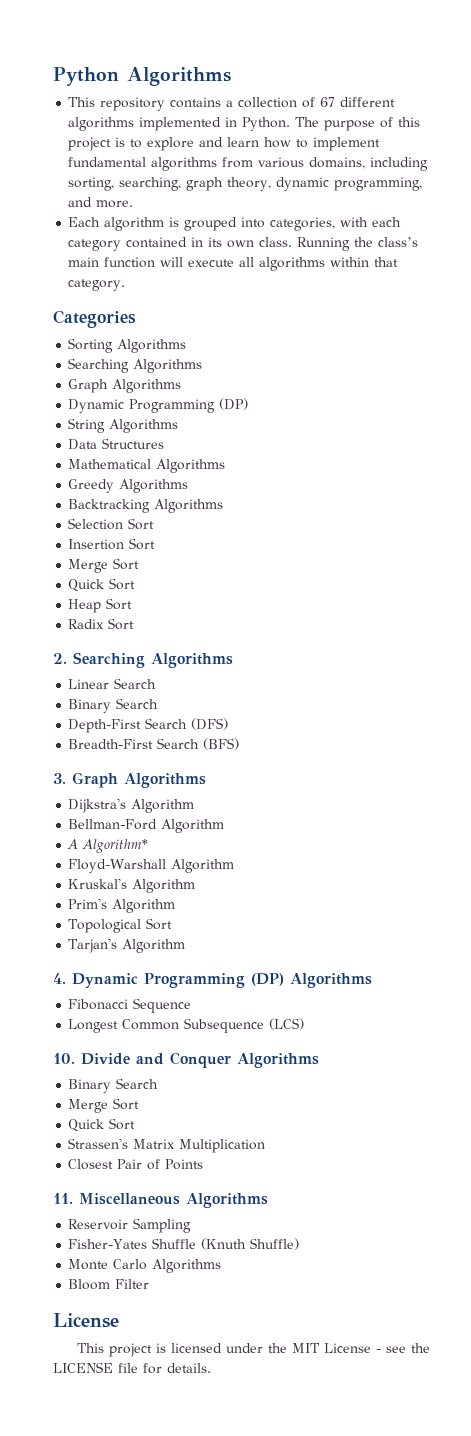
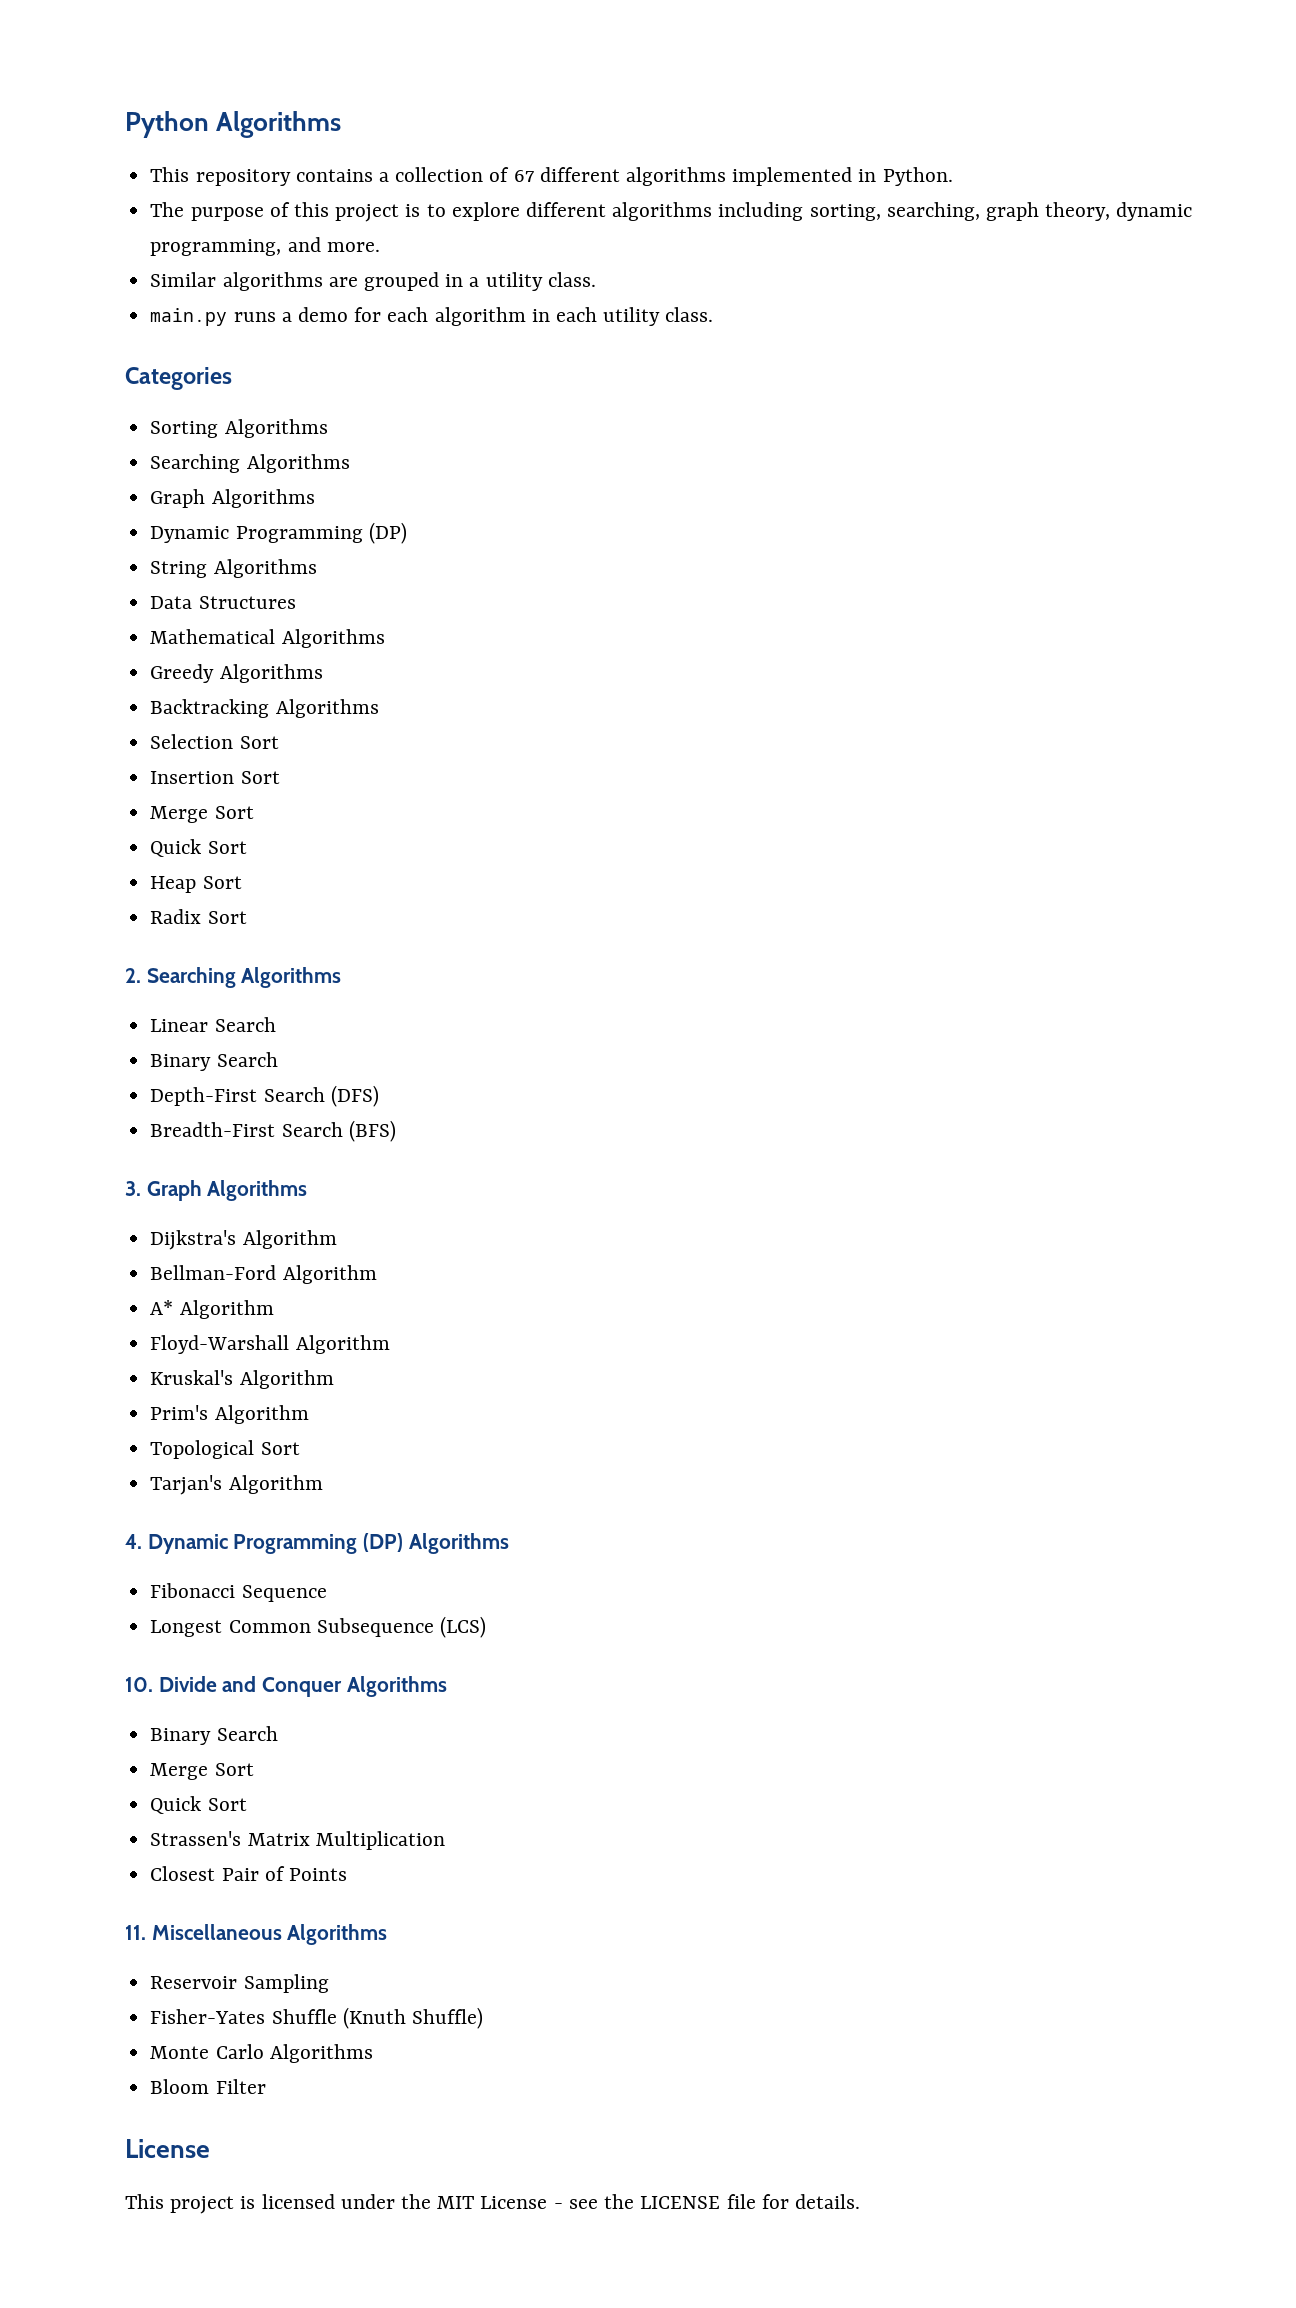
- This repository contains a collection of 67 different algorithms implemented in Python. The purpose of this project is to explore and learn how to implement fundamental algorithms from various domains, including sorting, searching, graph theory, dynamic programming, and more.
+ This repository contains a collection of 67 different algorithms implemented in Python.
+ The purpose of this project is to explore different algorithms including sorting, searching, graph theory, dynamic programming, and more.
- Each algorithm is grouped into categories, with each category contained in its own class. Running the class’s main function will execute all algorithms within that category.
+ Similar algorithms are grouped in a utility class.
+ main.py runs a demo for each algorithm in each utility class.
- A Algorithm*
+ A* Algorithm

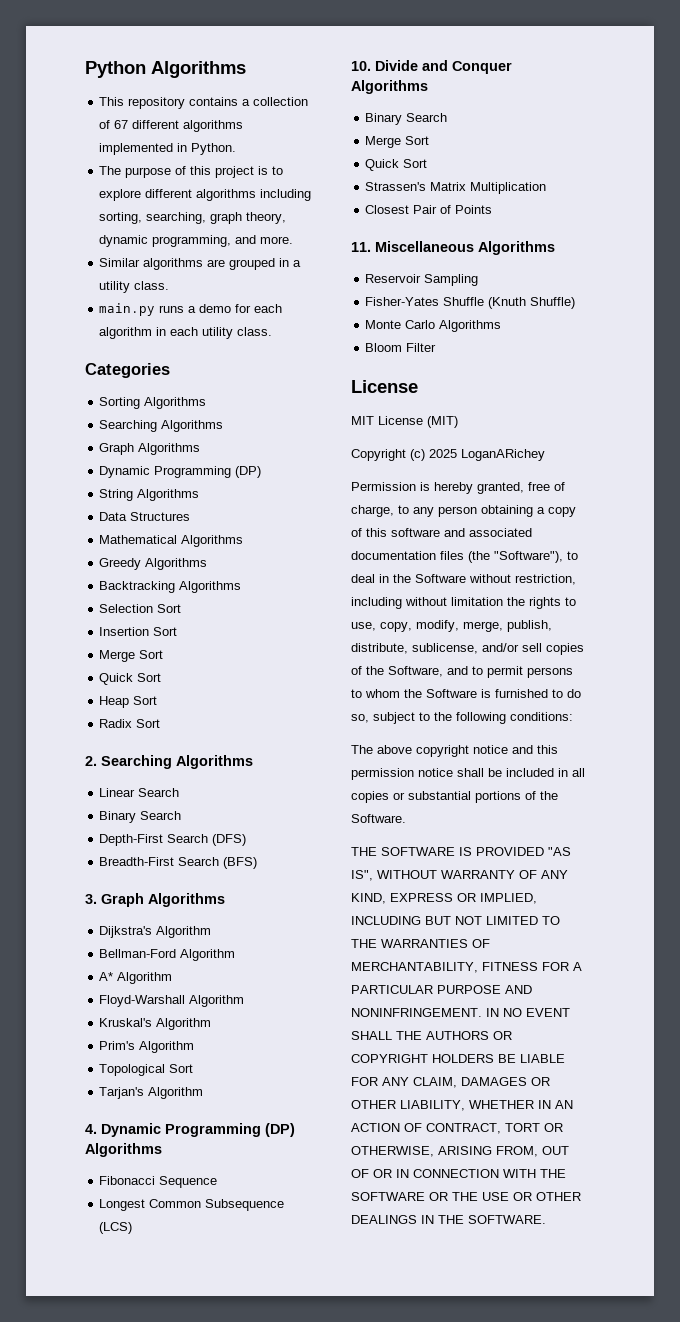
- This project is licensed under the MIT License - see the LICENSE file for details.
+ MIT License (MIT)
+ Copyright (c) 2025 LoganARichey
+ Permission is hereby granted, free of charge, to any person obtaining a copy of this software and associated documentation files (the "Software"), to deal in the Software without restriction, including without limitation the rights to use, copy, modify, merge, publish, distribute, sublicense, and/or sell copies of the Software, and to permit persons to whom the Software is furnished to do so, subject to the following conditions:
+ The above copyright notice and this permission notice shall be included in all copies or substantial portions of the Software.
+ THE SOFTWARE IS PROVIDED "AS IS", WITHOUT WARRANTY OF ANY KIND, EXPRESS OR IMPLIED, INCLUDING BUT NOT LIMITED TO THE WARRANTIES OF MERCHANTABILITY, FITNESS FOR A PARTICULAR PURPOSE AND NONINFRINGEMENT. IN NO EVENT SHALL THE AUTHORS OR COPYRIGHT HOLDERS BE LIABLE FOR ANY CLAIM, DAMAGES OR OTHER LIABILITY, WHETHER IN AN ACTION OF CONTRACT, TORT OR OTHERWISE, ARISING FROM, OUT OF OR IN CONNECTION WITH THE SOFTWARE OR THE USE OR OTHER DEALINGS IN THE SOFTWARE.

